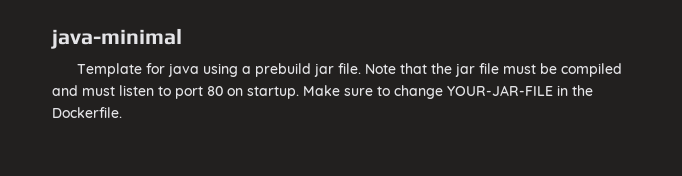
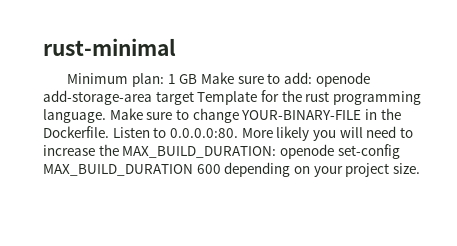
- java-minimal
- Template for java using a prebuild jar file. Note that the jar file must be compiled and must listen to port 80 on startup.
+ rust-minimal
+ Minimum plan: 1 GB Make sure to add: openode add-storage-area target Template for the rust programming language.
- Make sure to change YOUR-JAR-FILE in the Dockerfile.
+ Make sure to change YOUR-BINARY-FILE in the Dockerfile.
+ Listen to 0.0.0.0:80. More likely you will need to increase the MAX_BUILD_DURATION: openode set-config MAX_BUILD_DURATION 600 depending on your project size.

